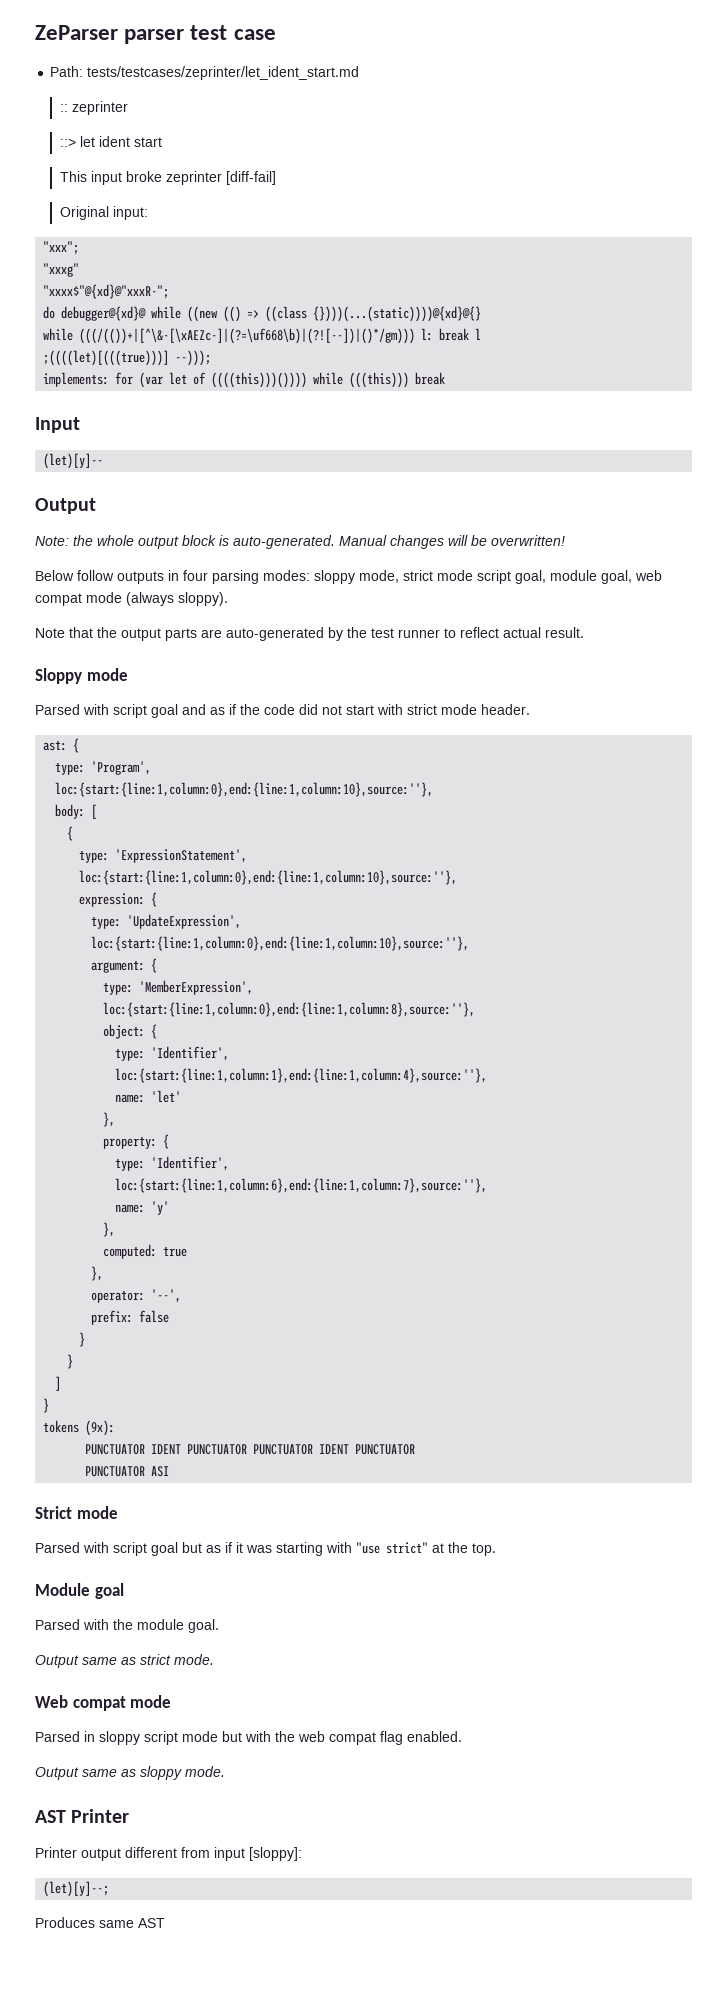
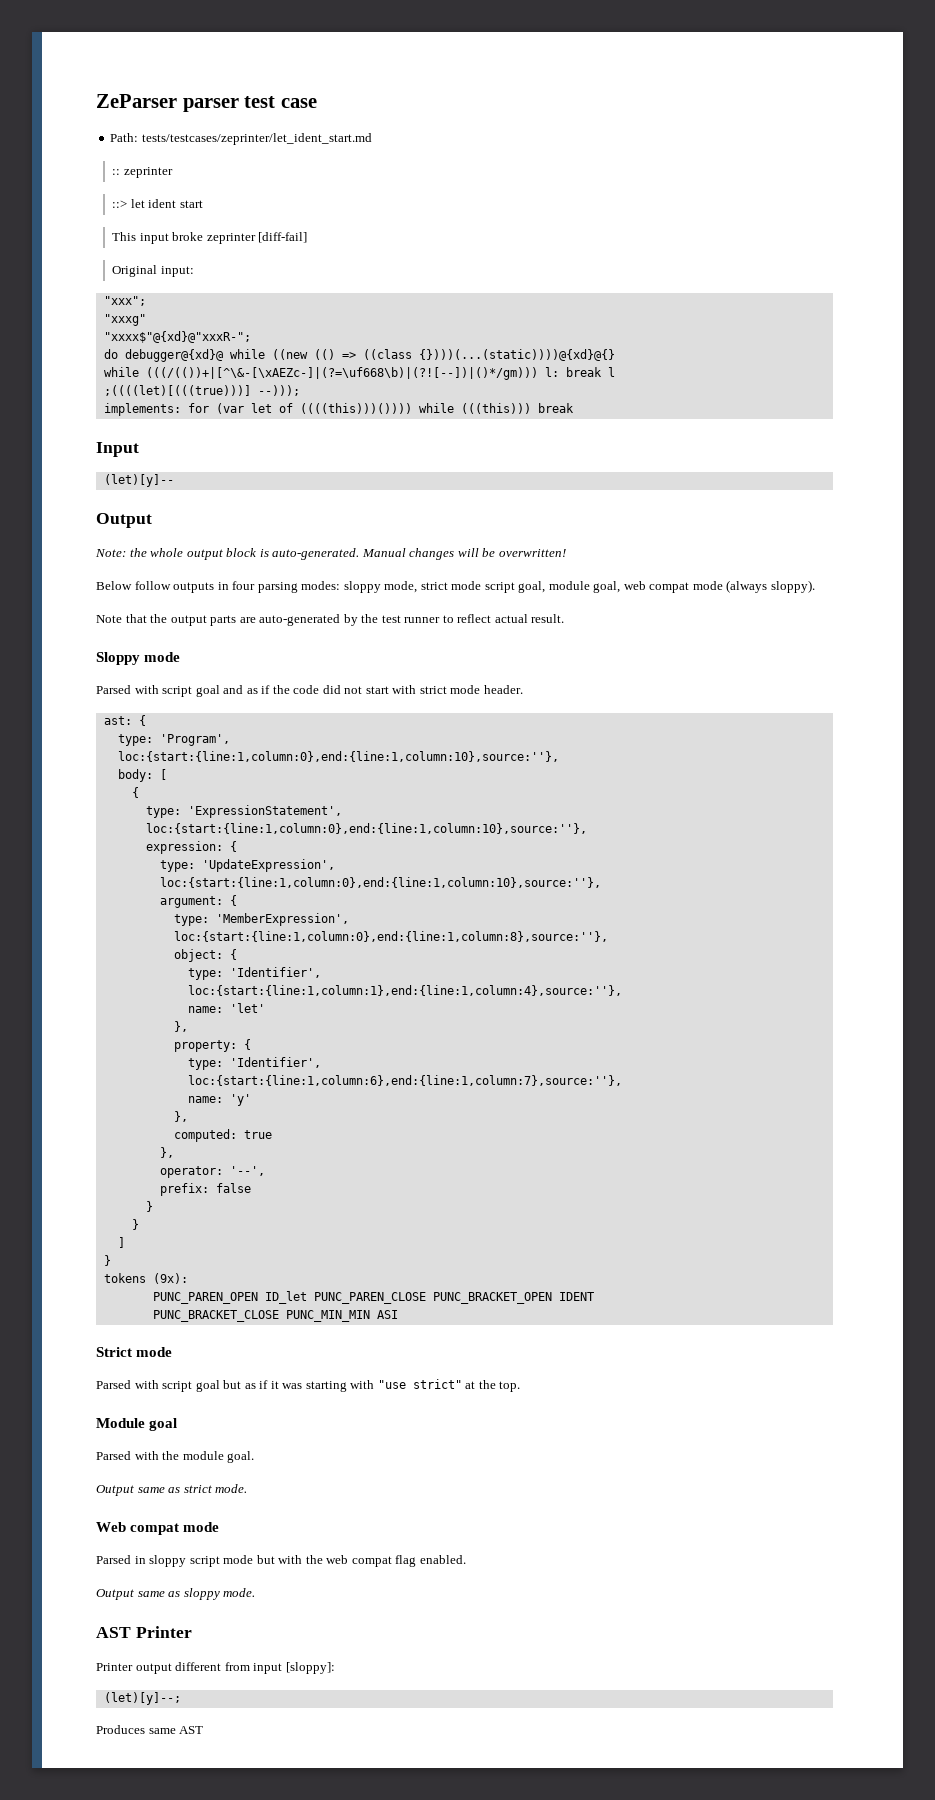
- PUNCTUATOR IDENT PUNCTUATOR PUNCTUATOR IDENT PUNCTUATOR
- PUNCTUATOR ASI
+ PUNC_PAREN_OPEN ID_let PUNC_PAREN_CLOSE PUNC_BRACKET_OPEN IDENT
+ PUNC_BRACKET_CLOSE PUNC_MIN_MIN ASI

